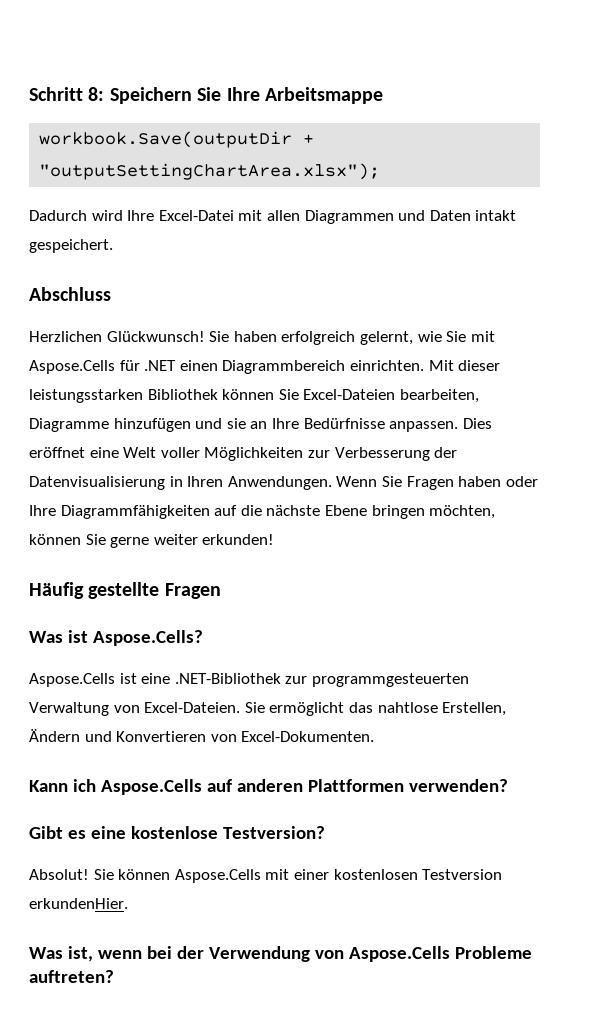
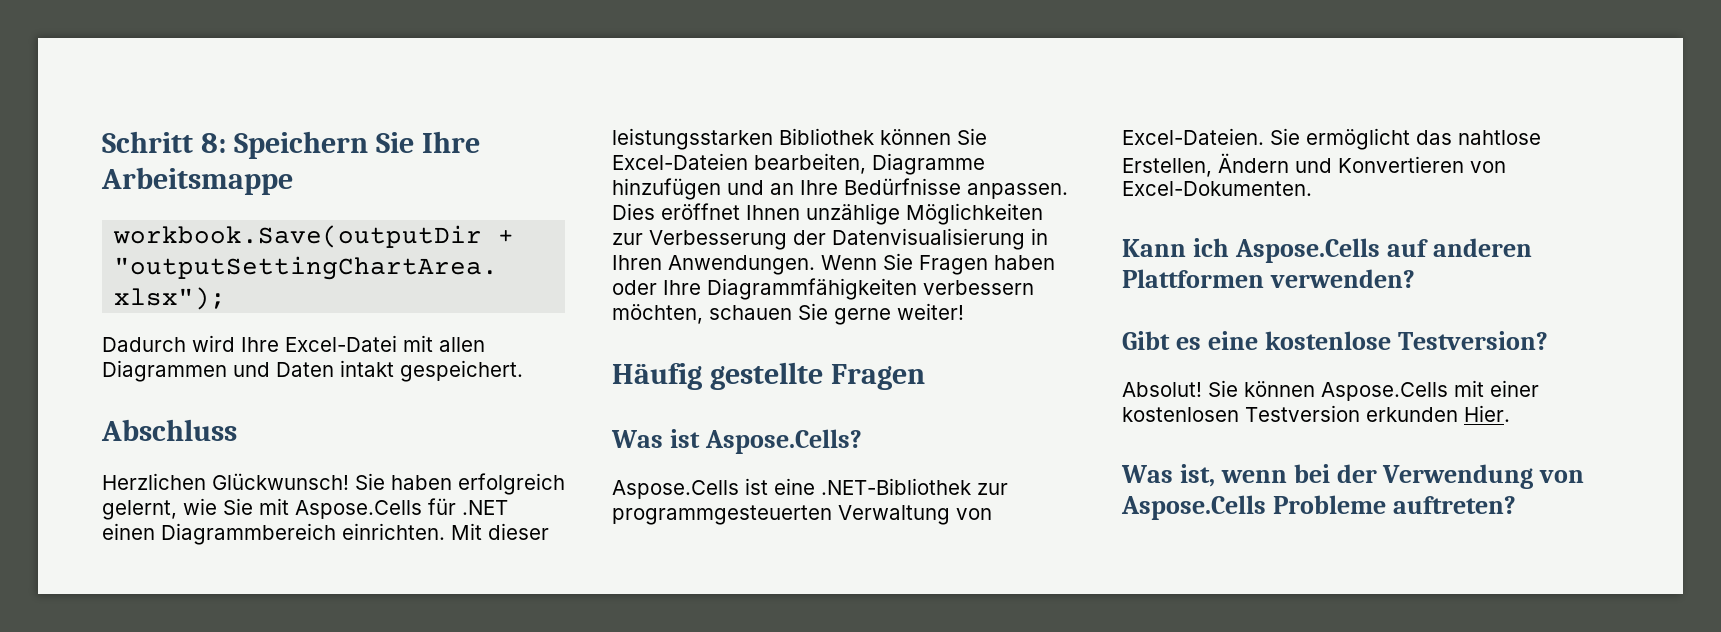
- Mit dieser leistungsstarken Bibliothek können Sie Excel-Dateien bearbeiten, Diagramme hinzufügen und sie an Ihre Bedürfnisse anpassen.
+ Mit dieser leistungsstarken Bibliothek können Sie Excel-Dateien bearbeiten, Diagramme hinzufügen und an Ihre Bedürfnisse anpassen.
- Dies eröffnet eine Welt voller Möglichkeiten zur Verbesserung der Datenvisualisierung in Ihren Anwendungen.
+ Dies eröffnet Ihnen unzählige Möglichkeiten zur Verbesserung der Datenvisualisierung in Ihren Anwendungen.
- Wenn Sie Fragen haben oder Ihre Diagrammfähigkeiten auf die nächste Ebene bringen möchten, können Sie gerne weiter erkunden!
+ Wenn Sie Fragen haben oder Ihre Diagrammfähigkeiten verbessern möchten, schauen Sie gerne weiter!
- Sie können Aspose.Cells mit einer kostenlosen Testversion erkundenHier.
+ Sie können Aspose.Cells mit einer kostenlosen Testversion erkunden Hier.

